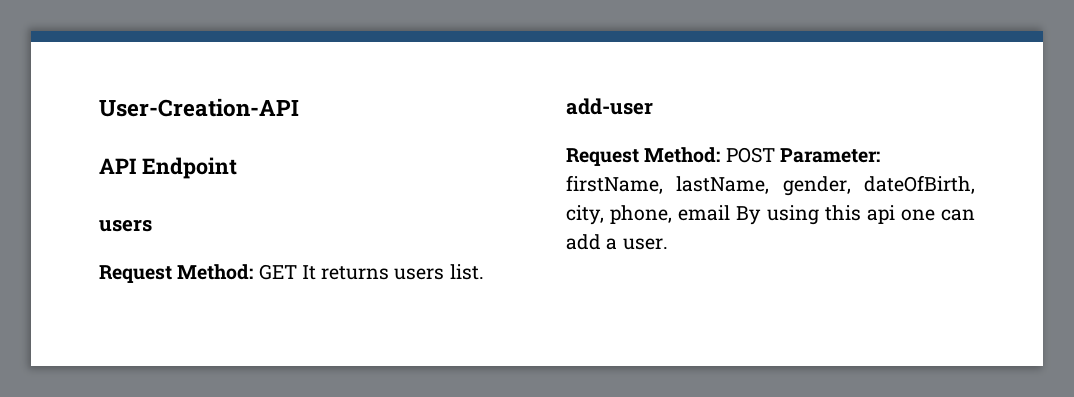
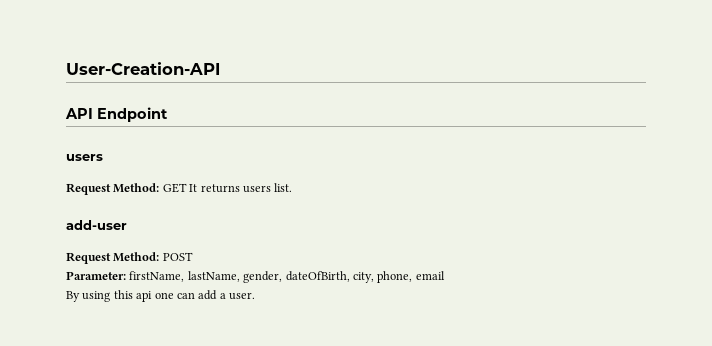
- Request Method: POST Parameter: firstName, lastName, gender, dateOfBirth, city, phone, email By using this api one can add a user.
+ Request Method: POST
+ Parameter: firstName, lastName, gender, dateOfBirth, city, phone, email
+ By using this api one can add a user.

